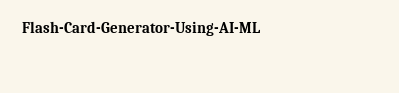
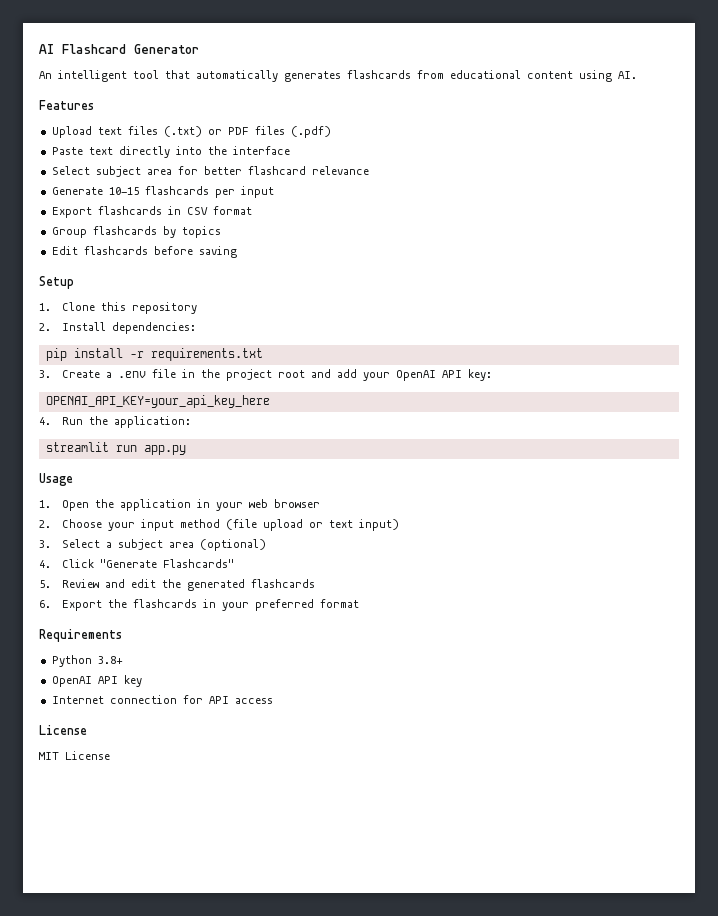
- Flash-Card-Generator-Using-AI-ML
+ AI Flashcard Generator
+ An intelligent tool that automatically generates flashcards from educational content using AI.
+ Features
+ Upload text files (.txt) or PDF files (.pdf)
+ Paste text directly into the interface
+ Select subject area for better flashcard relevance
+ Generate 10-15 flashcards per input
+ Export flashcards in CSV format
+ Group flashcards by topics
+ Edit flashcards before saving
+ Setup
+ 1. Clone this repository
+ 2. Install dependencies:
+ pip install -r requirements.txt
+ 3. Create a .env file in the project root and add your OpenAI API key:
+ OPENAI_API_KEY=your_api_key_here
+ 4. Run the application:
+ streamlit run app.py
+ Usage
+ 1. Open the application in your web browser
+ 2. Choose your input method (file upload or text input)
+ 3. Select a subject area (optional)
+ 4. Click "Generate Flashcards"
+ 5. Review and edit the generated flashcards
+ 6. Export the flashcards in your preferred format
+ Requirements
+ Python 3.8+
+ OpenAI API key
+ Internet connection for API access
+ License
+ MIT License

